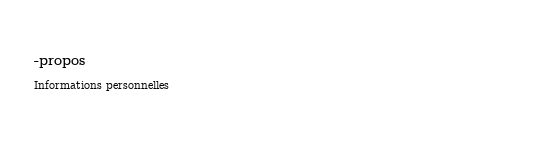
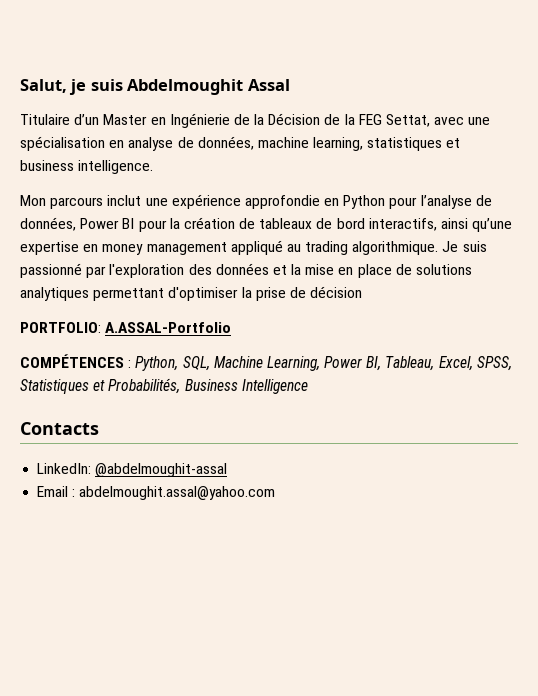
- -propos
- Informations personnelles
+ Salut, je suis Abdelmoughit Assal
+ Titulaire d’un Master en Ingénierie de la Décision de la FEG Settat, avec une spécialisation en analyse de données, machine learning, statistiques et business intelligence.
+ Mon parcours inclut une expérience approfondie en Python pour l’analyse de données, Power BI pour la création de tableaux de bord interactifs, ainsi qu’une expertise en money management appliqué au trading algorithmique. Je suis passionné par l'exploration des données et la mise en place de solutions analytiques permettant d'optimiser la prise de décision
+ PORTFOLIO: A.ASSAL-Portfolio
+ COMPÉTENCES : Python, SQL, Machine Learning, Power BI, Tableau, Excel, SPSS, Statistiques et Probabilités, Business Intelligence
+ Contacts
+ LinkedIn: @abdelmoughit-assal
+ Email : abdelmoughit.assal@yahoo.com

